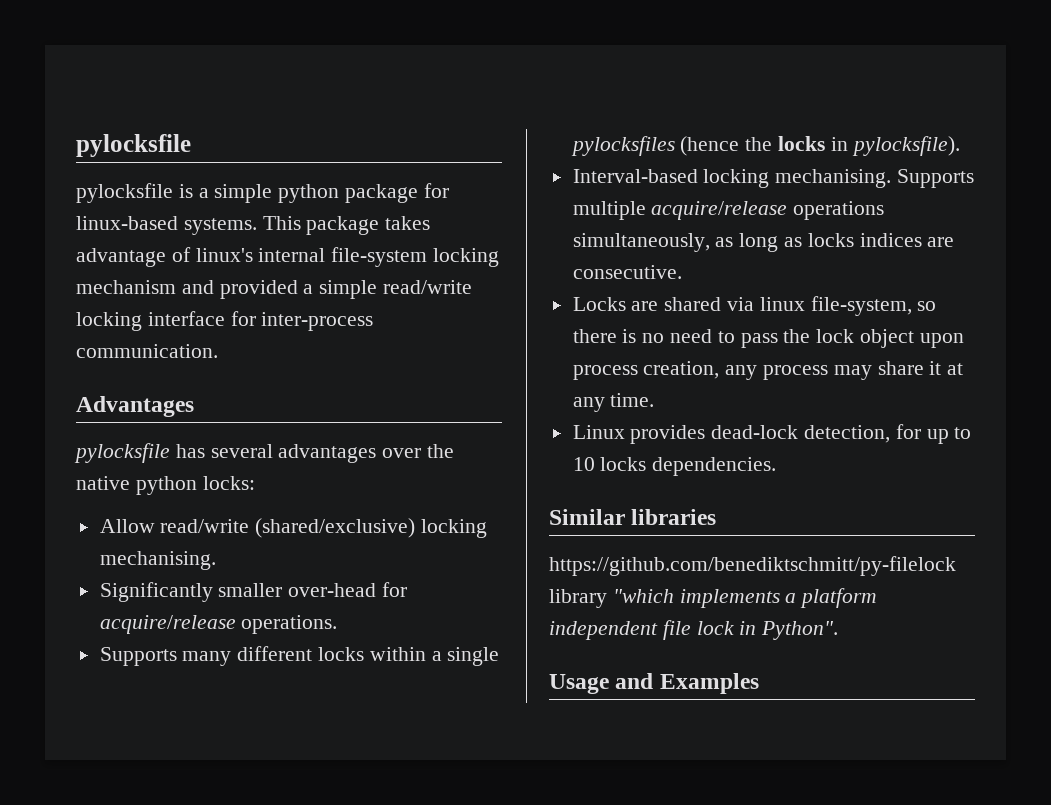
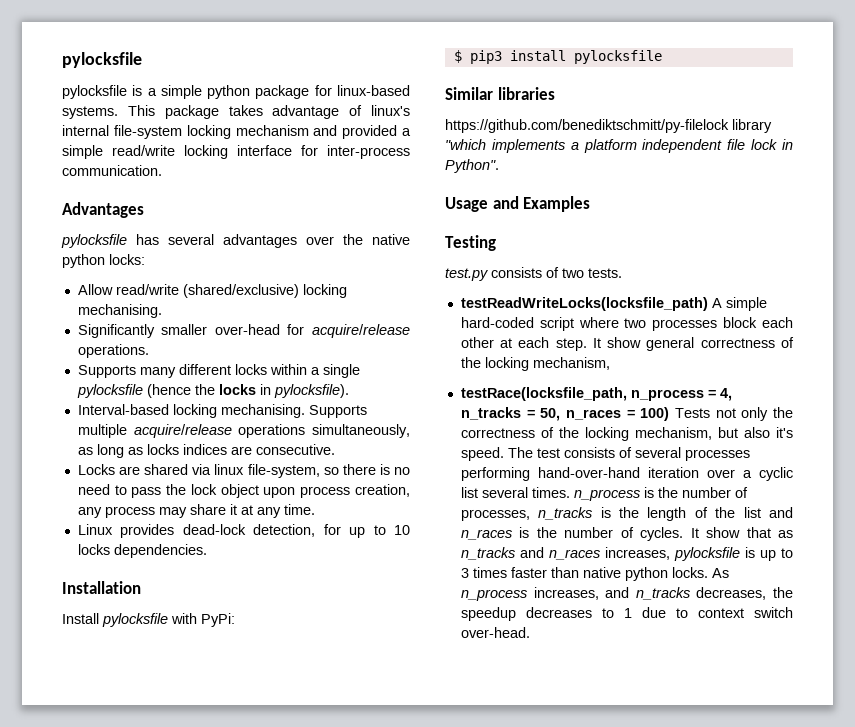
- Supports many different locks within a single pylocksfiles (hence the locks in pylocksfile).
+ Supports many different locks within a single pylocksfile (hence the locks in pylocksfile).
+ Installation
+ Install pylocksfile with PyPi:
+ $ pip3 install pylocksfile
+ Testing
+ test.py consists of two tests.
+ testReadWriteLocks(locksfile_path) A simple hard-coded script where two processes block each other at each step. It show general correctness of the locking mechanism,
+ testRace(locksfile_path, n_process = 4, n_tracks = 50, n_races = 100) Tests not only the correctness of the locking mechanism, but also it's speed. The test consists of several processes performing hand-over-hand iteration over a cyclic list several times. n_process is the number of processes, n_tracks is the length of the list and n_races is the number of cycles. It show that as n_tracks and n_races increases, pylocksfile is up to 3 times faster than native python locks. As n_process increases, and n_tracks decreases, the speedup decreases to 1 due to context switch over-head.

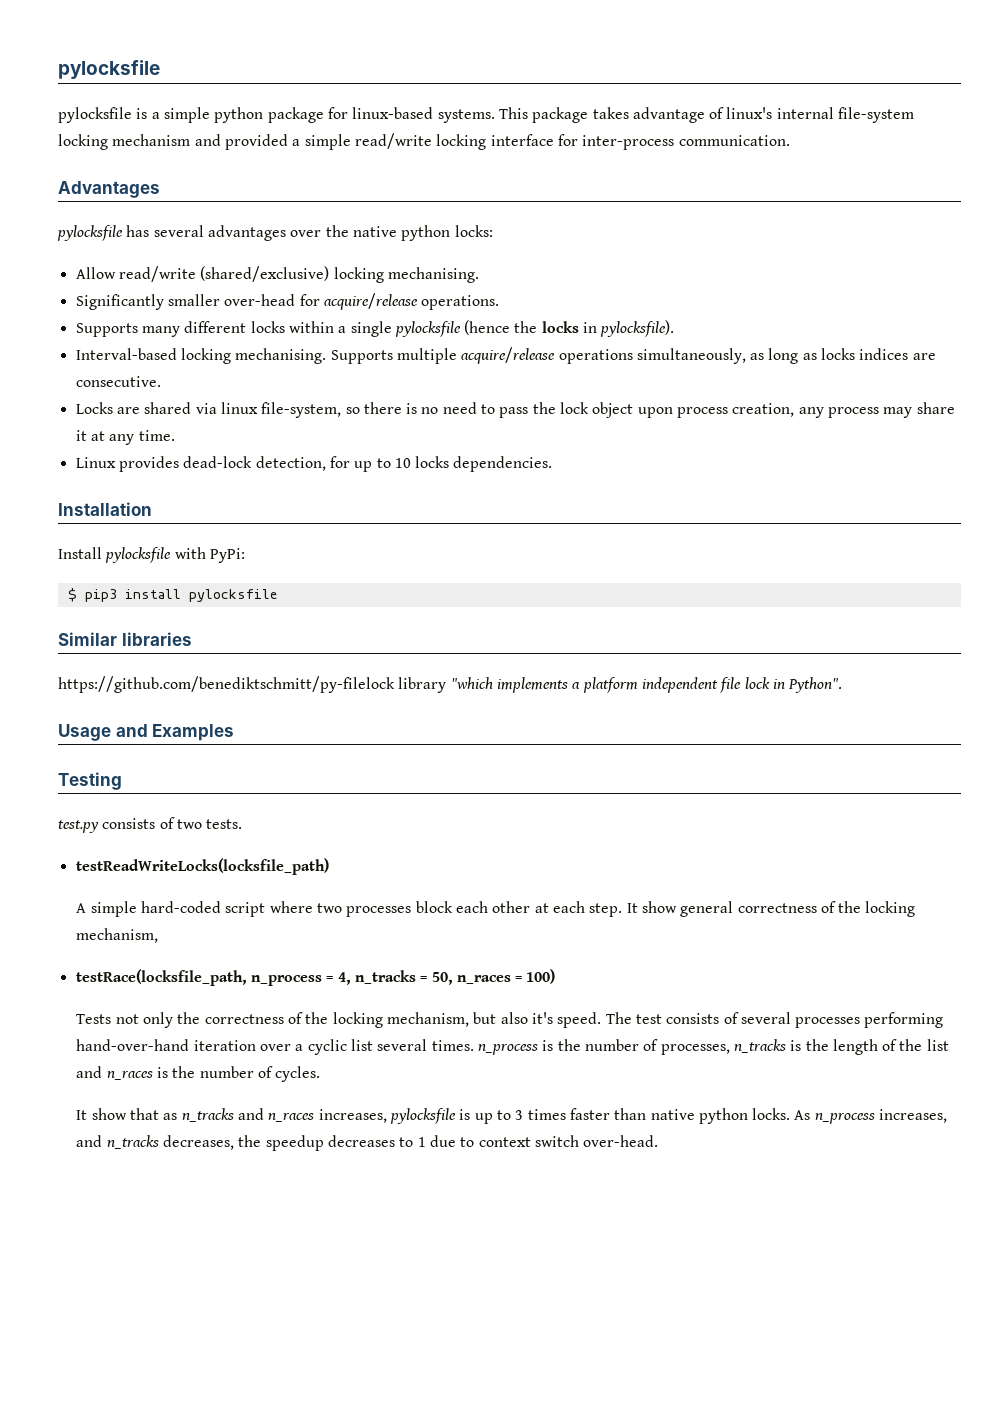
- testReadWriteLocks(locksfile_path) A simple hard-coded script where two processes block each other at each step.
+ testReadWriteLocks(locksfile_path)
+ A simple hard-coded script where two processes block each other at each step.
- testRace(locksfile_path, n_process = 4, n_tracks = 50, n_races = 100) Tests not only the correctness of the locking mechanism, but also it's speed.
+ testRace(locksfile_path, n_process = 4, n_tracks = 50, n_races = 100)
+ Tests not only the correctness of the locking mechanism, but also it's speed.
- The test consists of several processes performing hand-over-hand iteration over a cyclic list several times. n_process is the number of processes, n_tracks is the length of the list and n_races is the number of cycles. It show that as n_tracks and n_races increases, pylocksfile is up to 3 times faster than native python locks.
+ The test consists of several processes performing hand-over-hand iteration over a cyclic list several times. n_process is the number of processes, n_tracks is the length of the list and n_races is the number of cycles.
+ It show that as n_tracks and n_races increases, pylocksfile is up to 3 times faster than native python locks.

